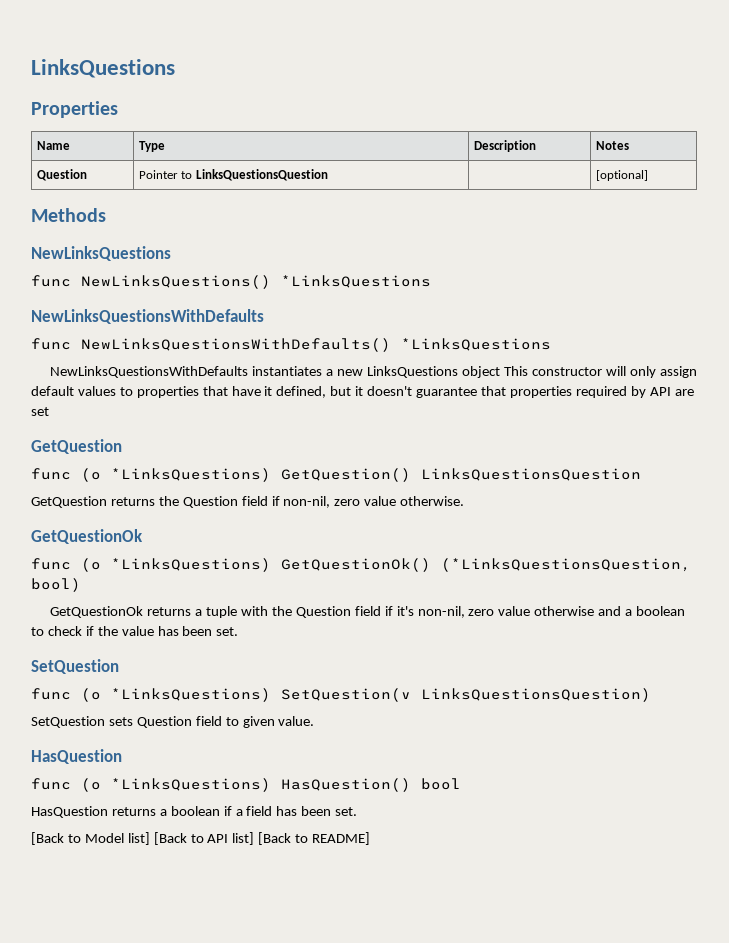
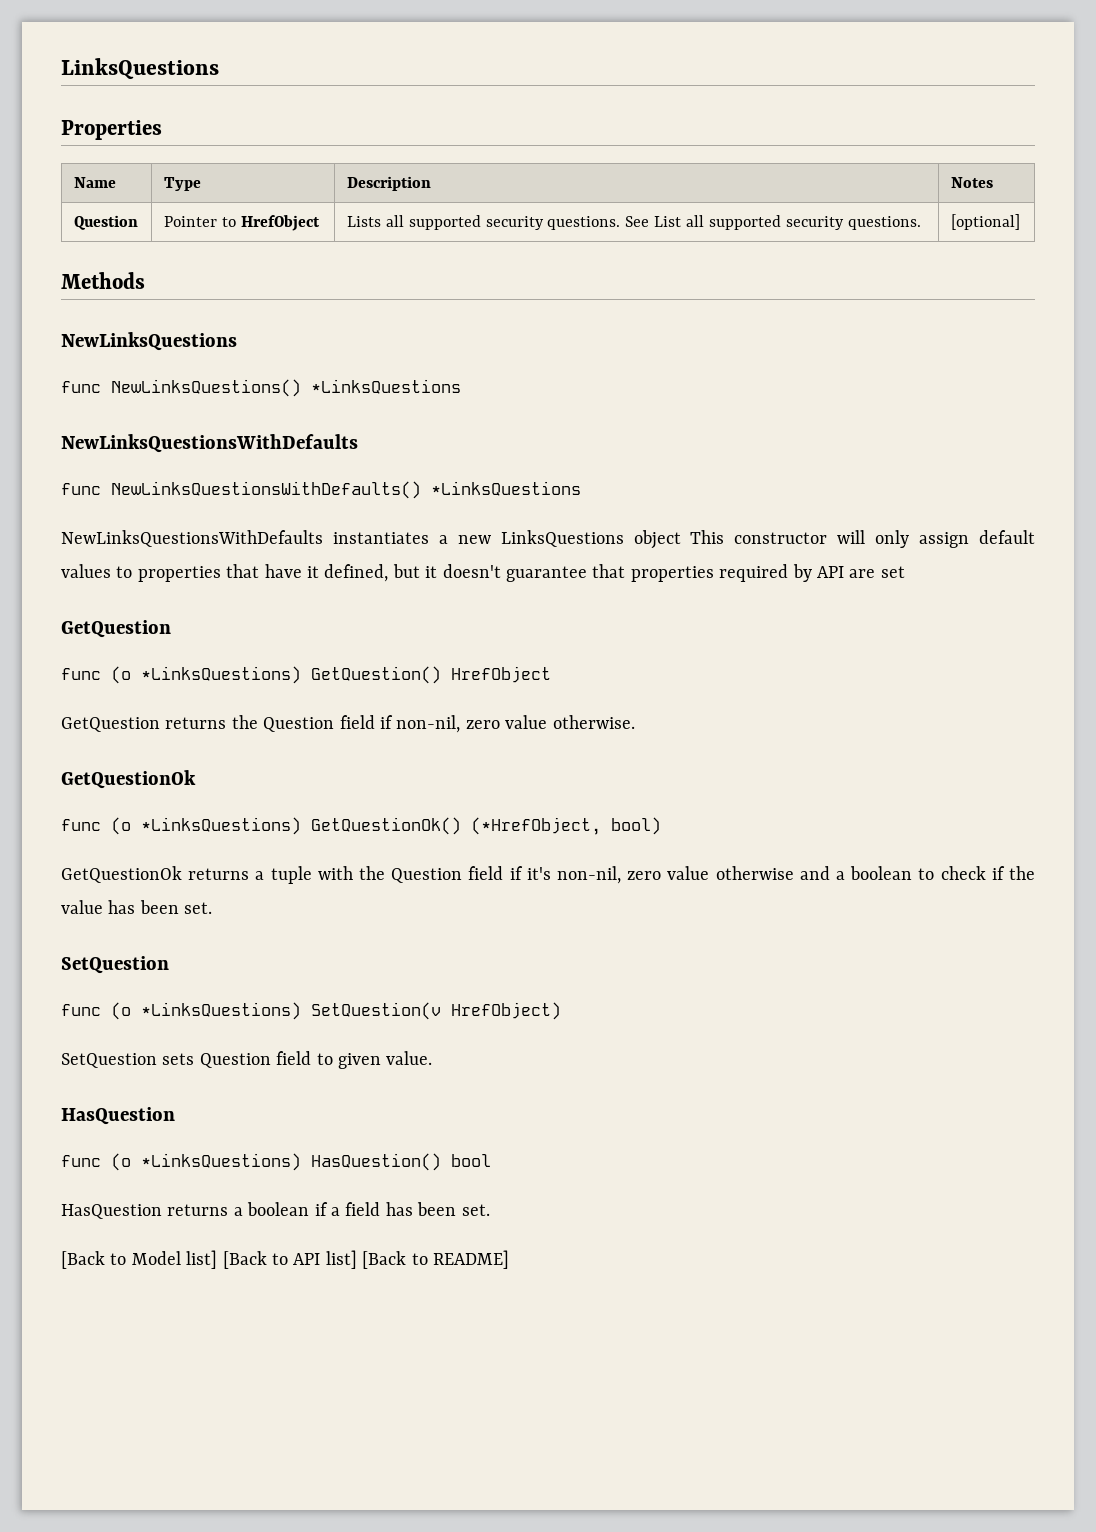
- Question | Pointer to LinksQuestionsQuestion | | [optional]
+ Question | Pointer to HrefObject | Lists all supported security questions. See List all supported security questions. | [optional]
- func (o *LinksQuestions) GetQuestion() LinksQuestionsQuestion
+ func (o *LinksQuestions) GetQuestion() HrefObject
- func (o *LinksQuestions) GetQuestionOk() (*LinksQuestionsQuestion, bool)
+ func (o *LinksQuestions) GetQuestionOk() (*HrefObject, bool)
- func (o *LinksQuestions) SetQuestion(v LinksQuestionsQuestion)
+ func (o *LinksQuestions) SetQuestion(v HrefObject)

